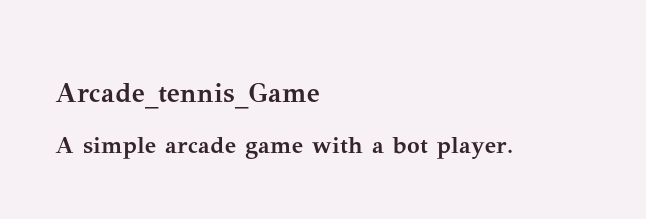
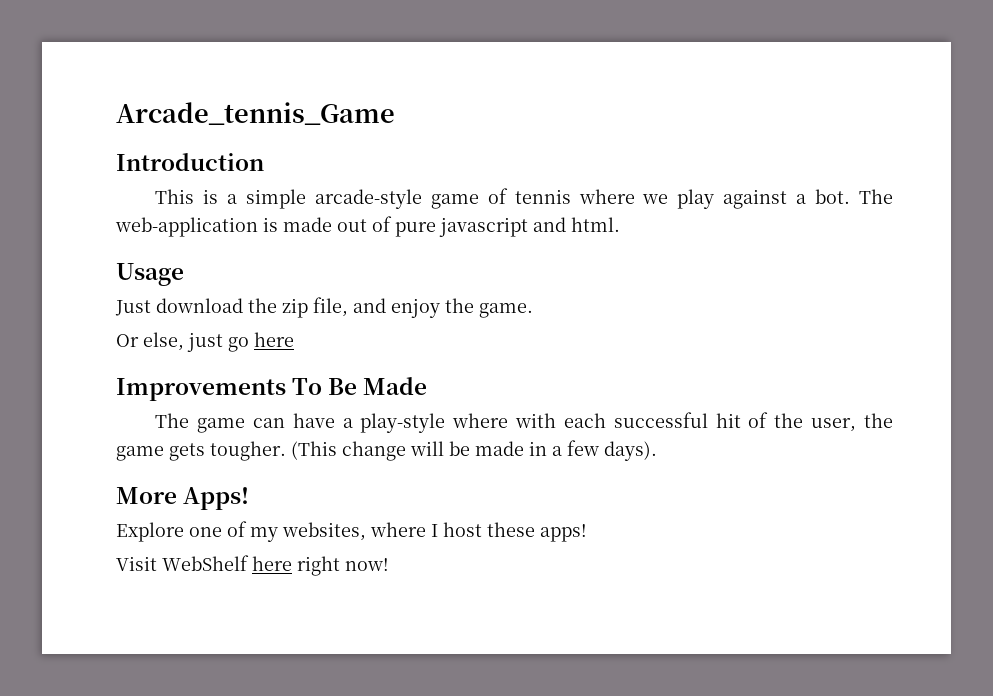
- A simple arcade game with a bot player.
+ Introduction
+ This is a simple arcade-style game of tennis where we play against a bot. The web-application is made out of pure javascript and html.
+ Usage
+ Just download the zip file, and enjoy the game.
+ Or else, just go here
+ Improvements To Be Made
+ The game can have a play-style where with each successful hit of the user, the game gets tougher. (This change will be made in a few days).
+ More Apps!
+ Explore one of my websites, where I host these apps!
+ Visit WebShelf here right now!

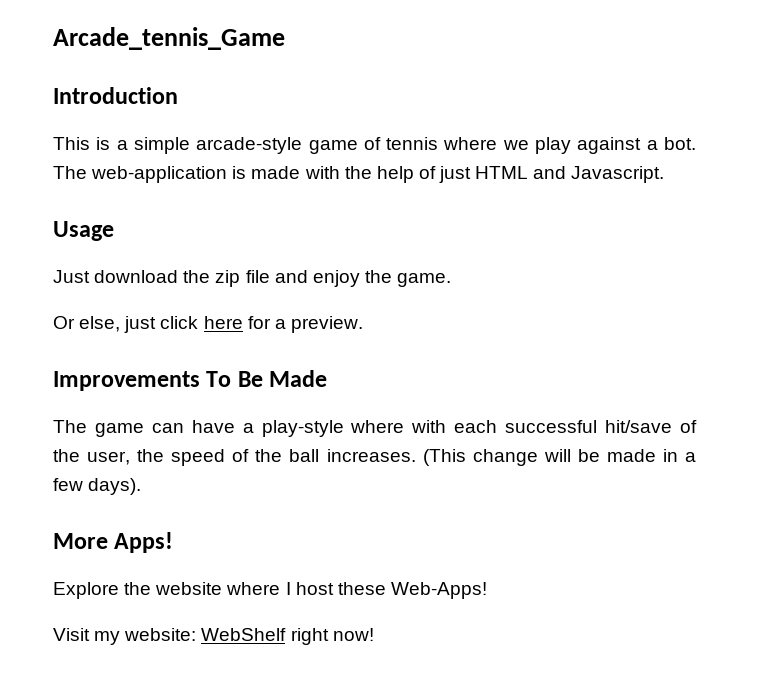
- The web-application is made out of pure javascript and html.
+ The web-application is made with the help of just HTML and Javascript.
- Just download the zip file, and enjoy the game.
+ Just download the zip file and enjoy the game.
- Or else, just go here
+ Or else, just click here for a preview.
- The game can have a play-style where with each successful hit of the user, the game gets tougher.
+ The game can have a play-style where with each successful hit/save of the user, the speed of the ball increases.
- Explore one of my websites, where I host these apps!
+ Explore the website where I host these Web-Apps!
- Visit WebShelf here right now!
+ Visit my website: WebShelf right now!

